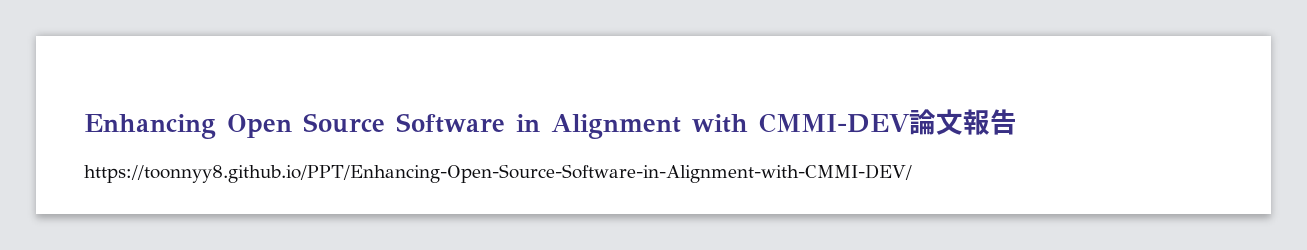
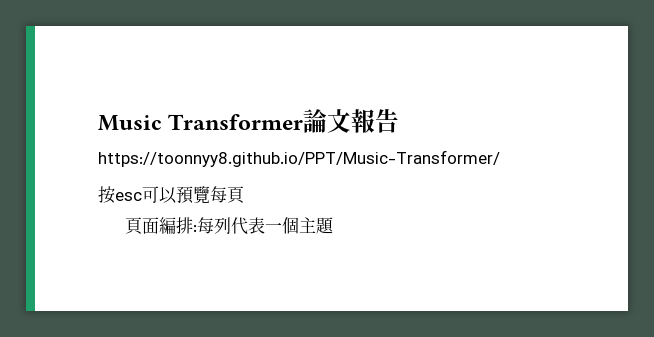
- Enhancing Open Source Software in Alignment with CMMI-DEV論文報告
- https://toonnyy8.github.io/PPT/Enhancing-Open-Source-Software-in-Alignment-with-CMMI-DEV/
+ Music Transformer論文報告
+ https://toonnyy8.github.io/PPT/Music-Transformer/
+ 按esc可以預覽每頁
+ 頁面編排:每列代表一個主題

